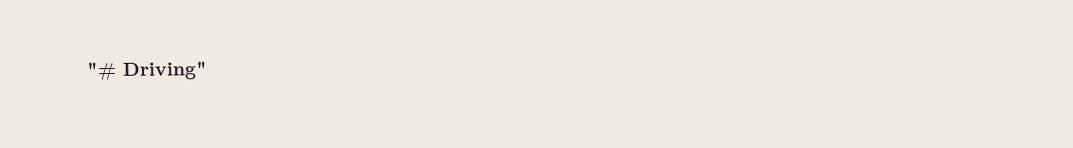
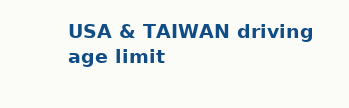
- "# Driving"
+ USA & TAIWAN driving age limit

